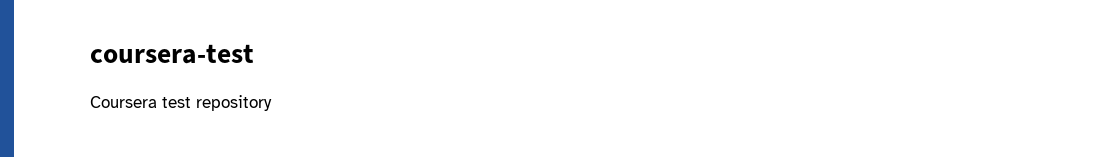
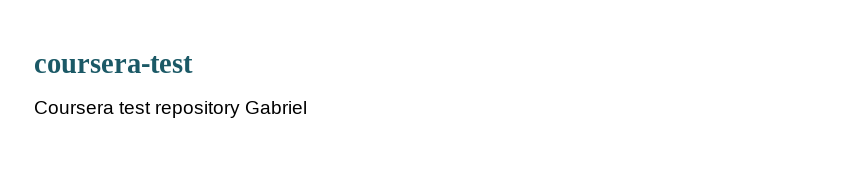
- Coursera test repository
+ Coursera test repository Gabriel

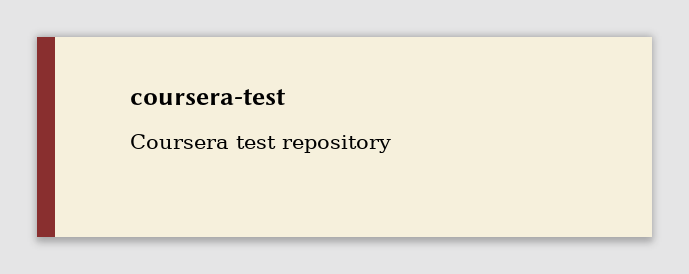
- Coursera test repository Gabriel
+ Coursera test repository

